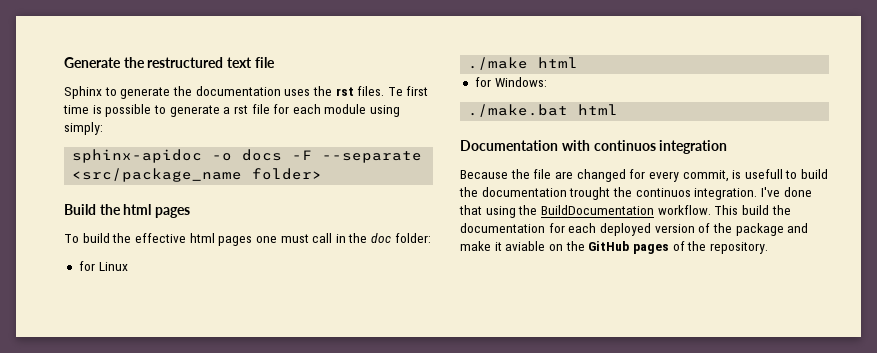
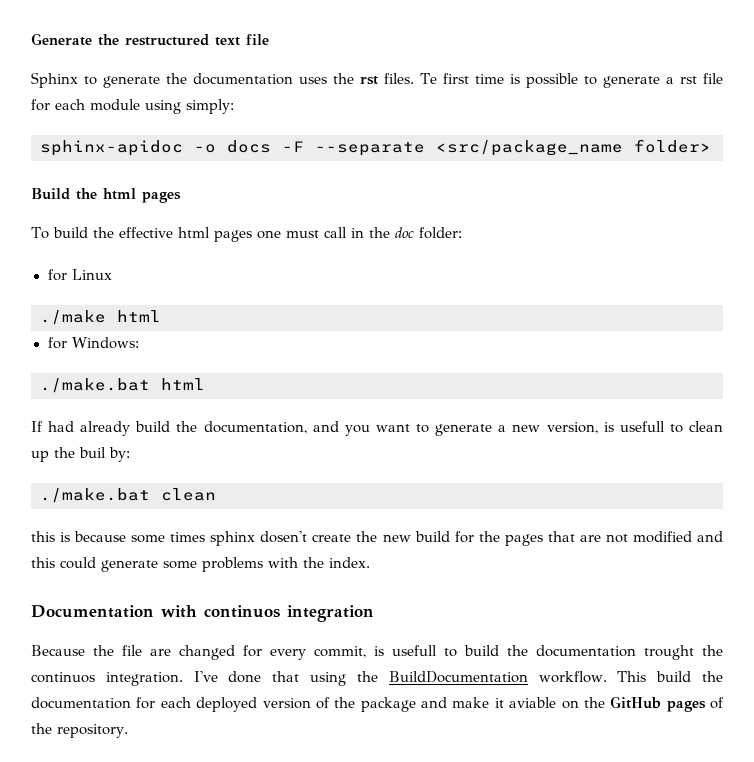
+ If had already build the documentation, and you want to generate a new version, is usefull to clean up the buil by:
+ ./make.bat clean
+ this is because some times sphinx dosen't create the new build for the pages that are not modified and this could generate some problems with the index.

